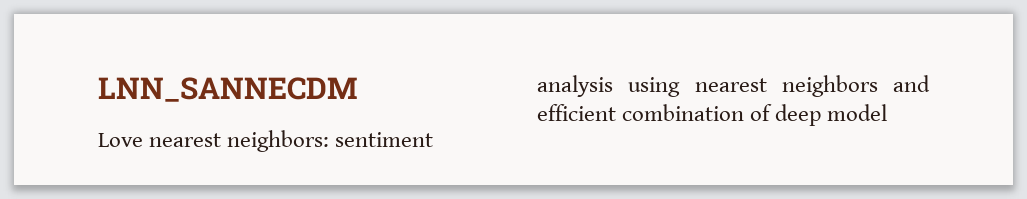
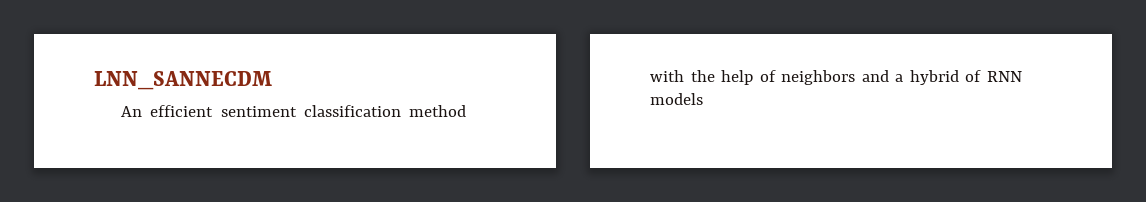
- Love nearest neighbors: sentiment analysis using nearest neighbors and efficient combination of deep model
+ An efficient sentiment classification method with the help of neighbors and a hybrid of RNN models

